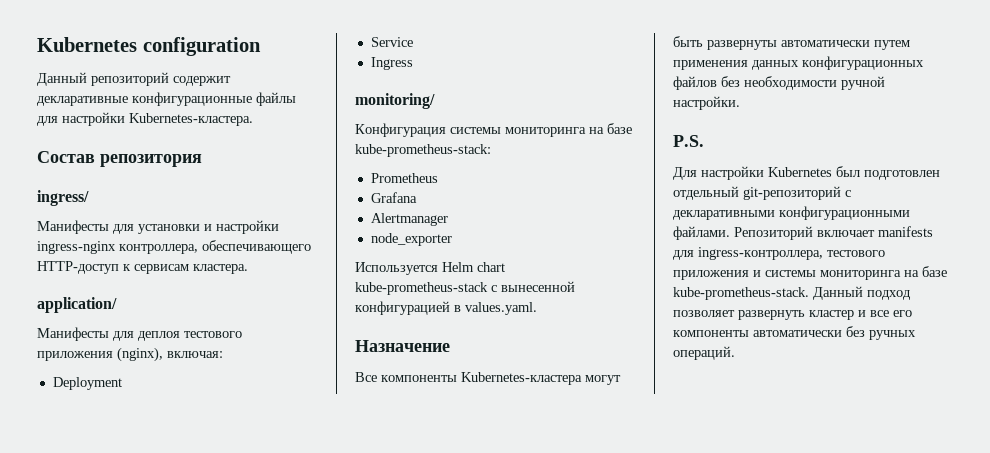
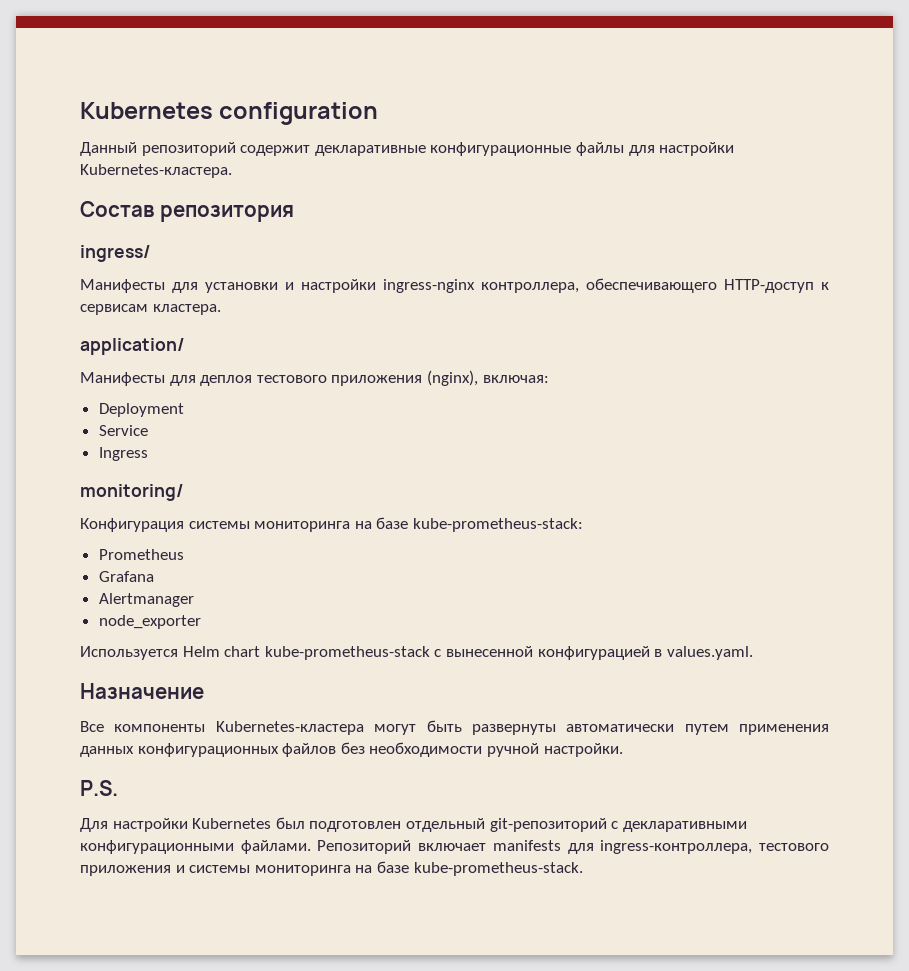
- Данный подход позволяет развернуть кластер и все его компоненты автоматически без ручных операций.

